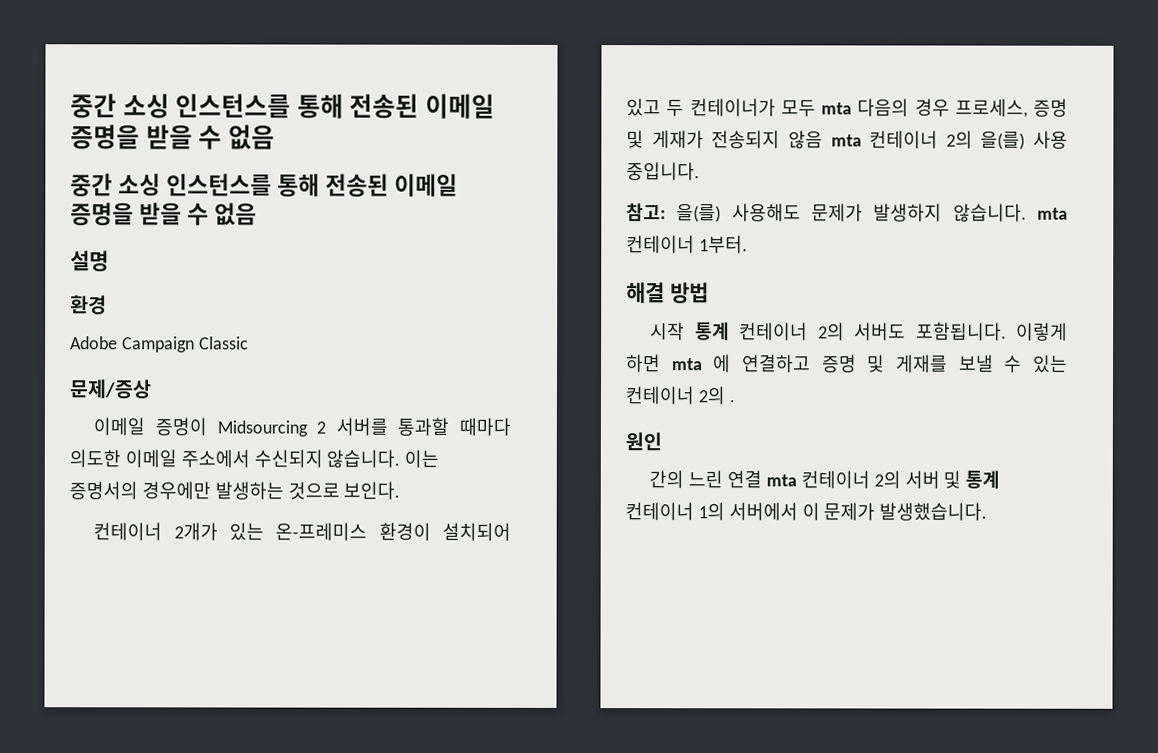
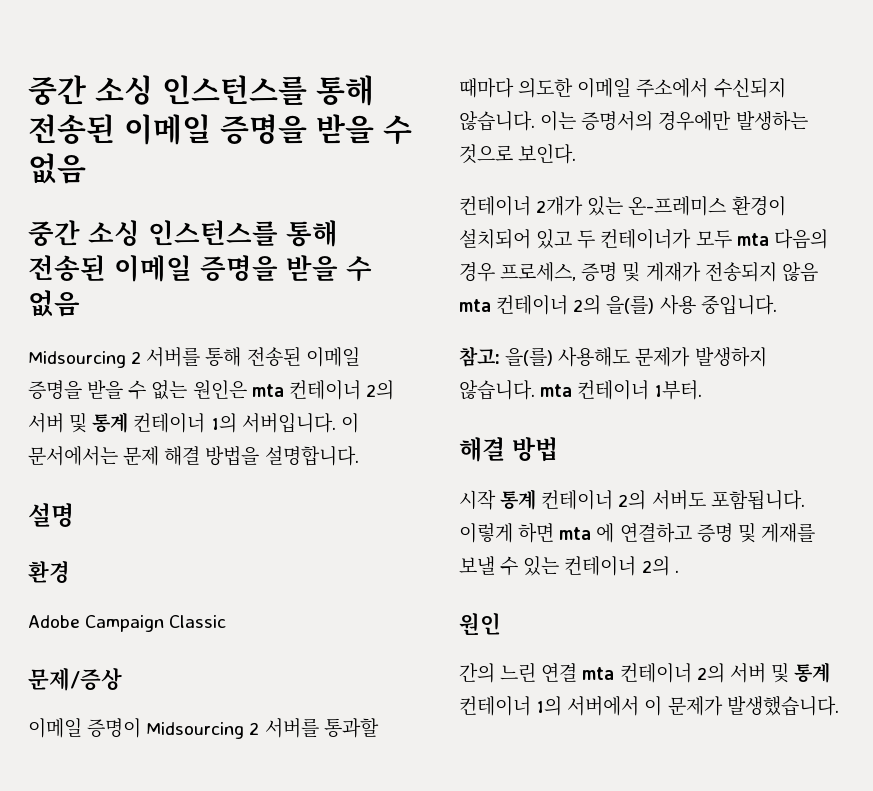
+ Midsourcing 2 서버를 통해 전송된 이메일 증명을 받을 수 없는 원인은 mta 컨테이너 2의 서버 및 통계 컨테이너 1의 서버입니다. 이 문서에서는 문제 해결 방법을 설명합니다.

